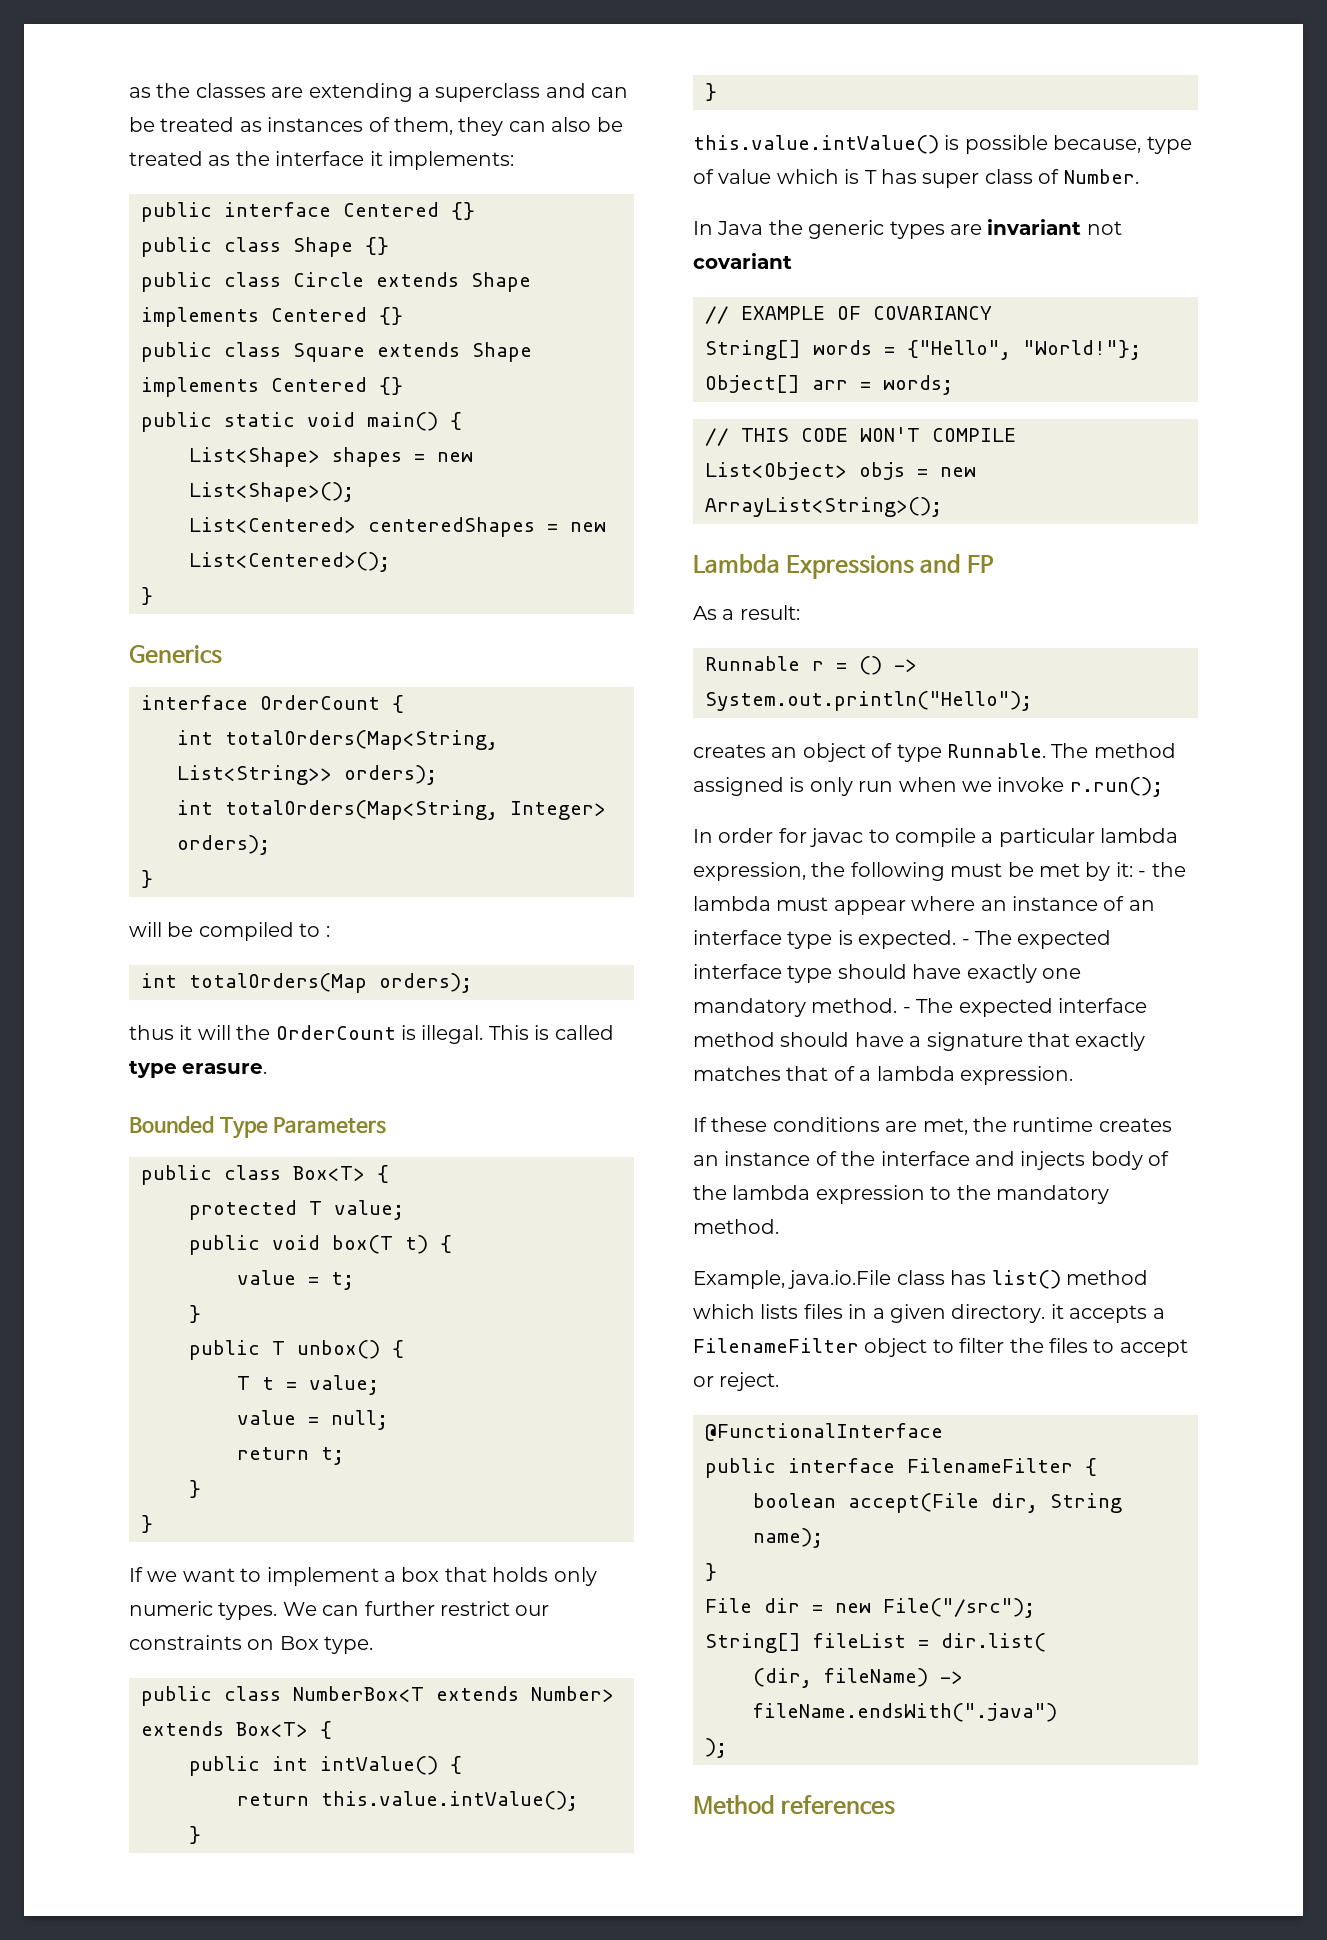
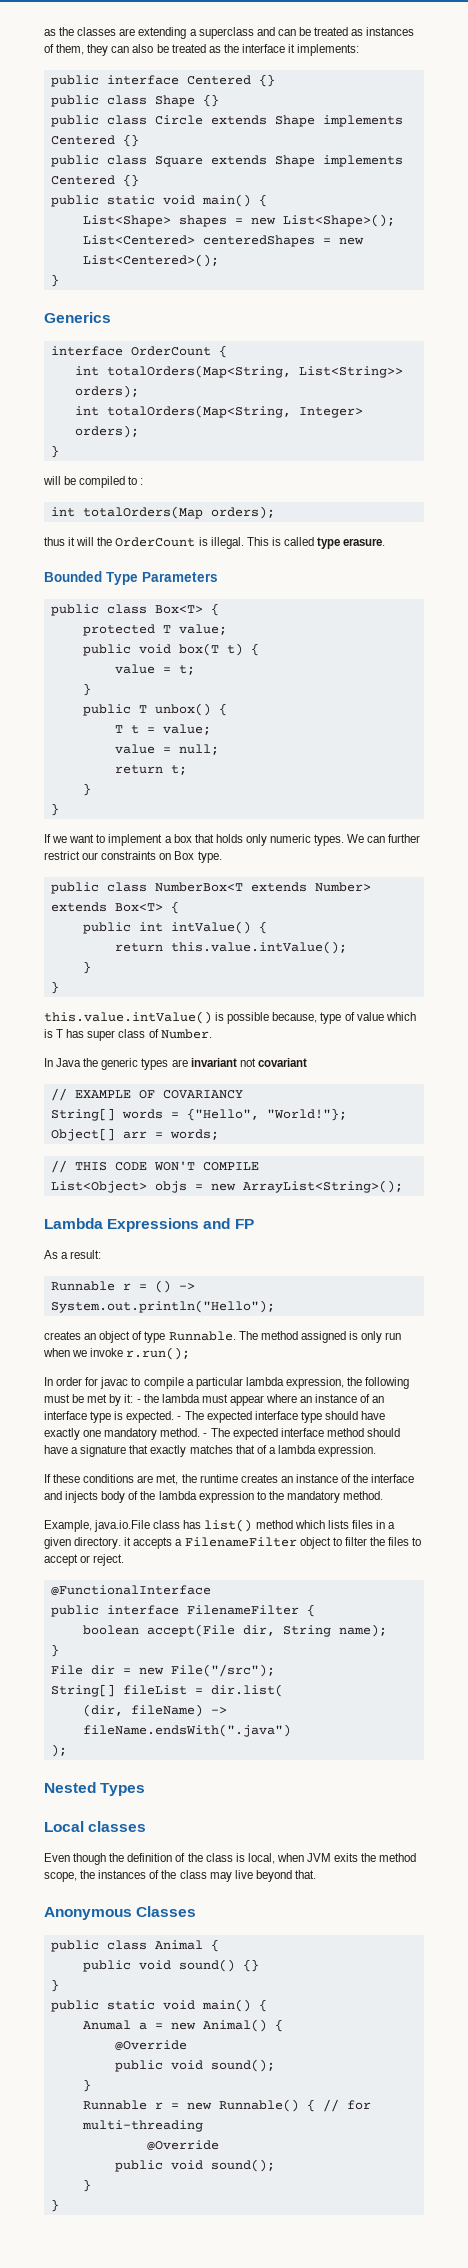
- Method references
+ Nested Types
+ Local classes
+ Even though the definition of the class is local, when JVM exits the method scope, the instances of the class may live beyond that.
+ Anonymous Classes
+ public class Animal {
+ public void sound() {}
+ }
+ public static void main() {
+ Anumal a = new Animal() {
+ @Override
+ public void sound();
+ }
+ Runnable r = new Runnable() { // for multi-threading
+ @Override
+ public void sound();
+ }
+ }

